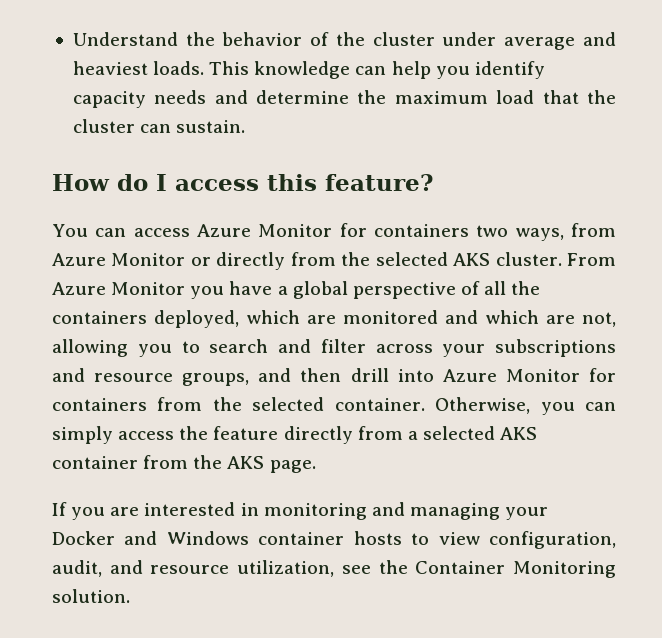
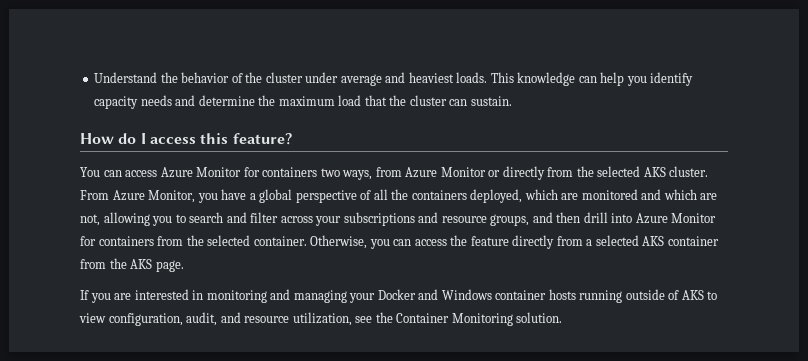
- From Azure Monitor you have a global perspective of all the containers deployed, which are monitored and which are not, allowing you to search and filter across your subscriptions and resource groups, and then drill into Azure Monitor for containers from the selected container.
+ From Azure Monitor, you have a global perspective of all the containers deployed, which are monitored and which are not, allowing you to search and filter across your subscriptions and resource groups, and then drill into Azure Monitor for containers from the selected container.
- Otherwise, you can simply access the feature directly from a selected AKS container from the AKS page.
+ Otherwise, you can access the feature directly from a selected AKS container from the AKS page.
- If you are interested in monitoring and managing your Docker and Windows container hosts to view configuration, audit, and resource utilization, see the Container Monitoring solution.
+ If you are interested in monitoring and managing your Docker and Windows container hosts running outside of AKS to view configuration, audit, and resource utilization, see the Container Monitoring solution.

